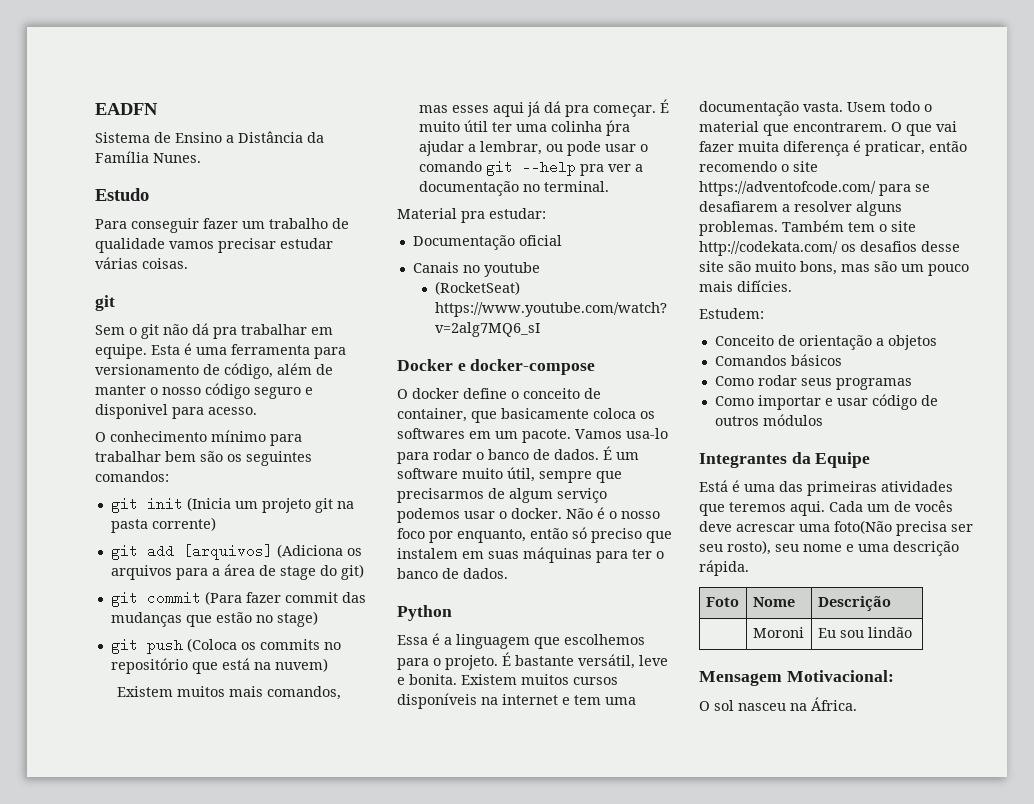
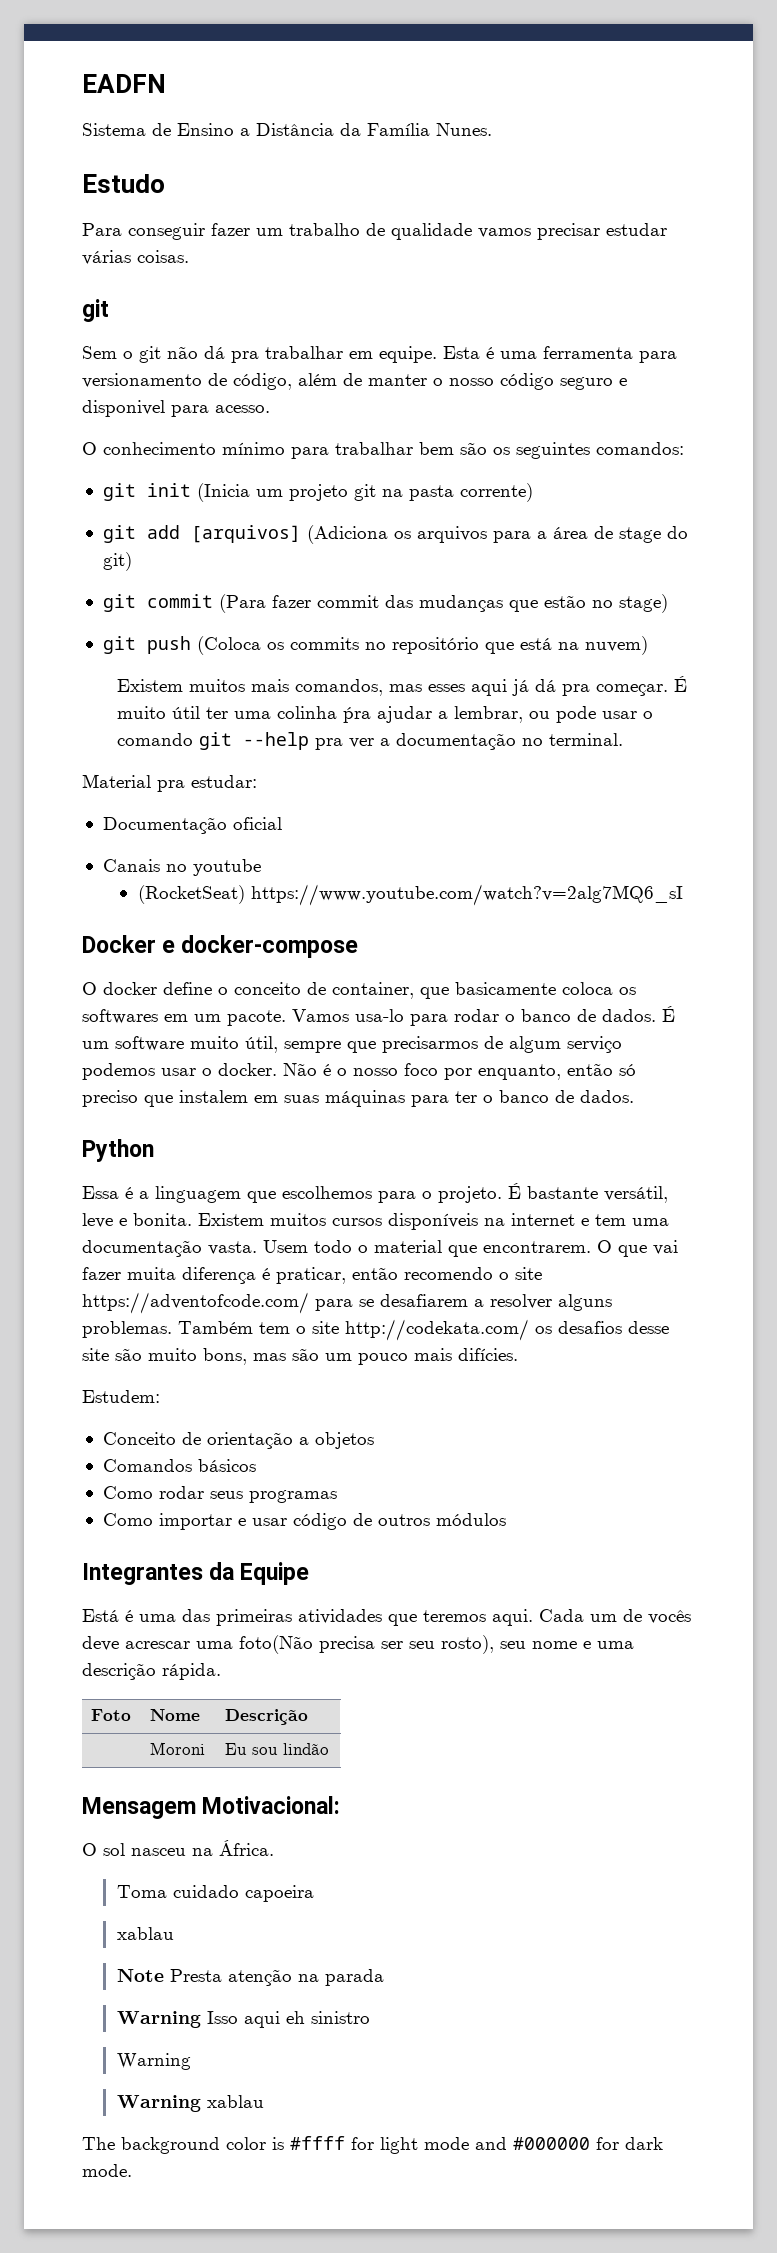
+ Toma cuidado capoeira
+ xablau
+ Note Presta atenção na parada
+ Warning Isso aqui eh sinistro
+ Warning
+ Warning xablau
+ The background color is #ffff for light mode and #000000 for dark mode.

